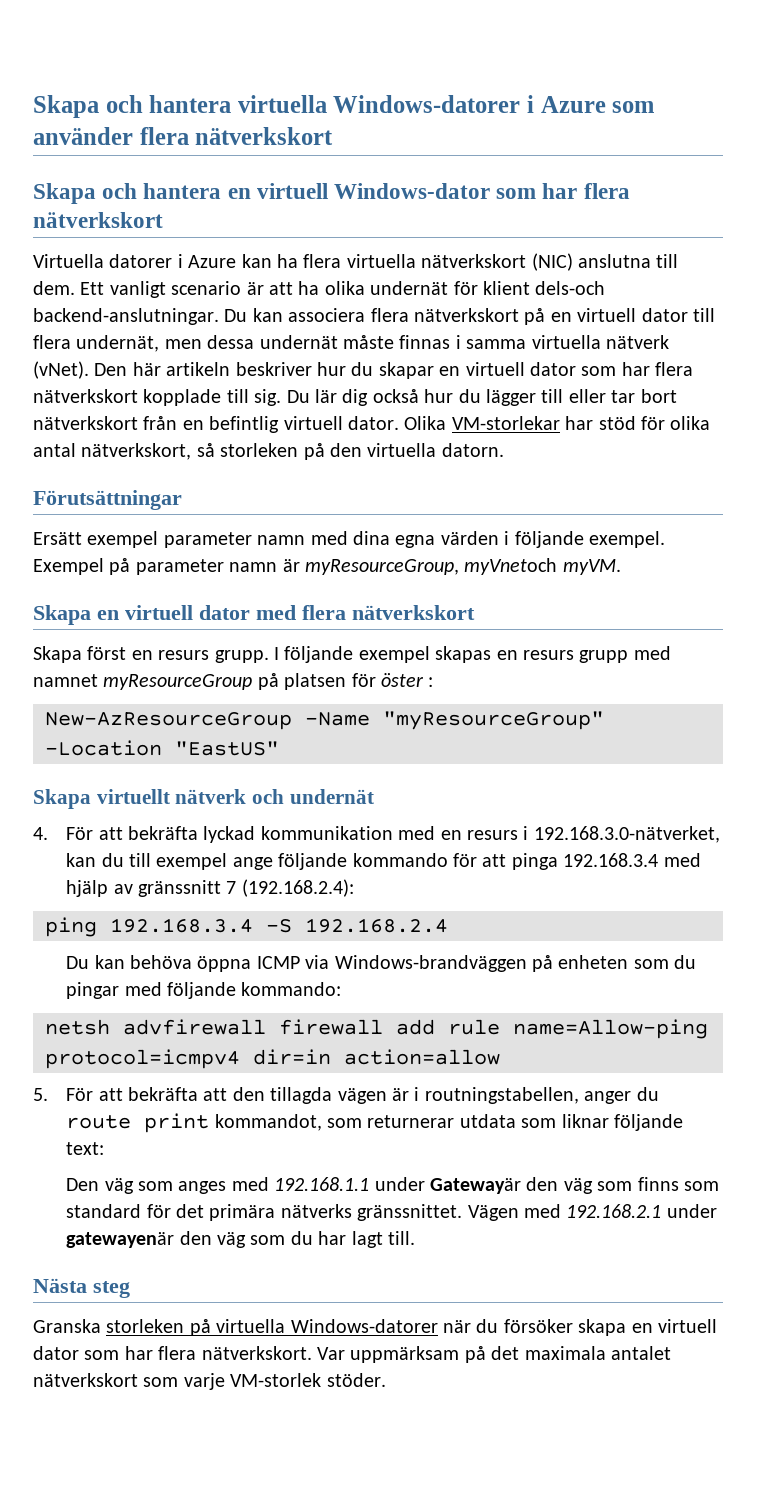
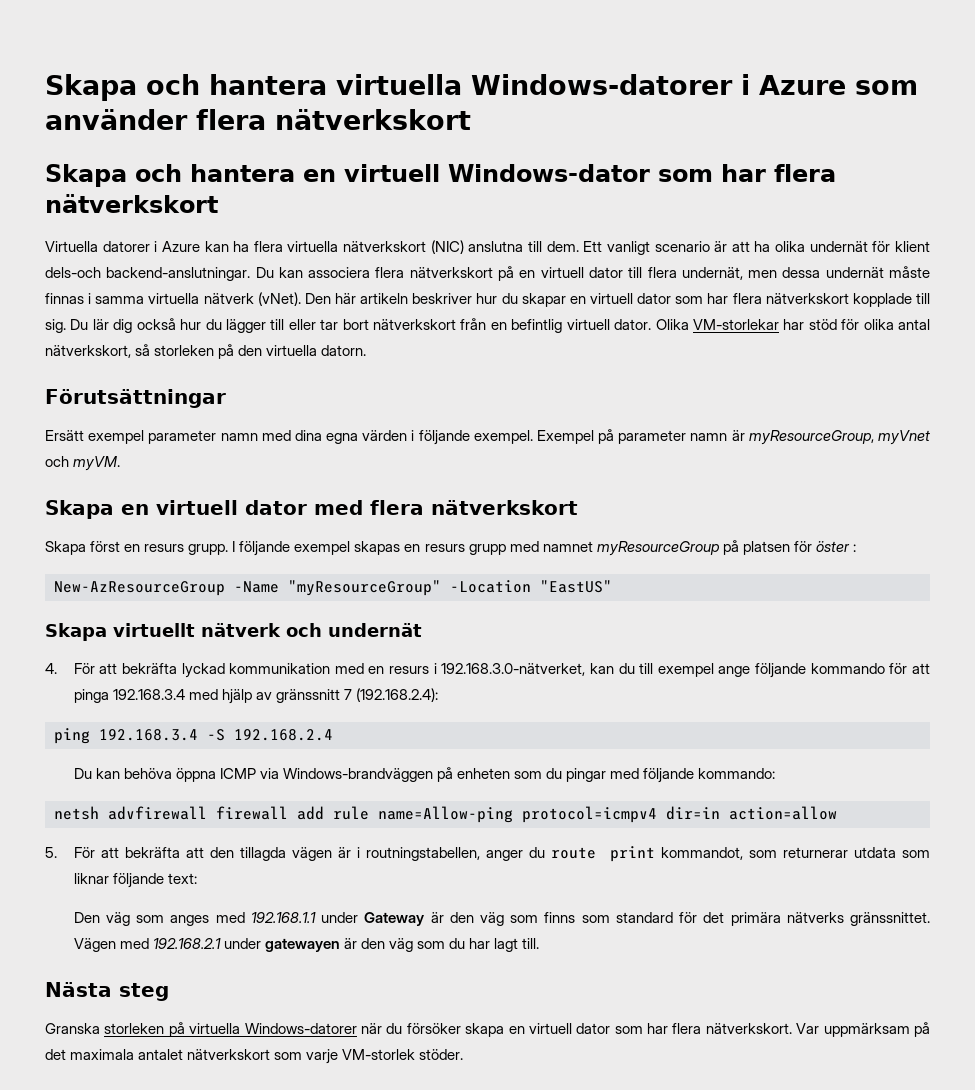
- Exempel på parameter namn är myResourceGroup, myVnetoch myVM.
+ Exempel på parameter namn är myResourceGroup, myVnet och myVM.
- Den väg som anges med 192.168.1.1 under Gatewayär den väg som finns som standard för det primära nätverks gränssnittet.
+ Den väg som anges med 192.168.1.1 under Gateway är den väg som finns som standard för det primära nätverks gränssnittet.
- Vägen med 192.168.2.1 under gatewayenär den väg som du har lagt till.
+ Vägen med 192.168.2.1 under gatewayen är den väg som du har lagt till.

